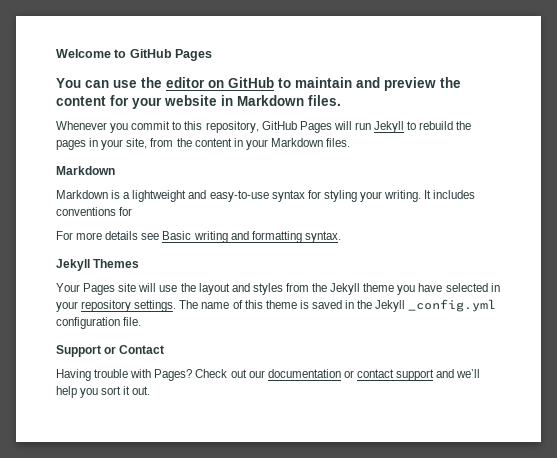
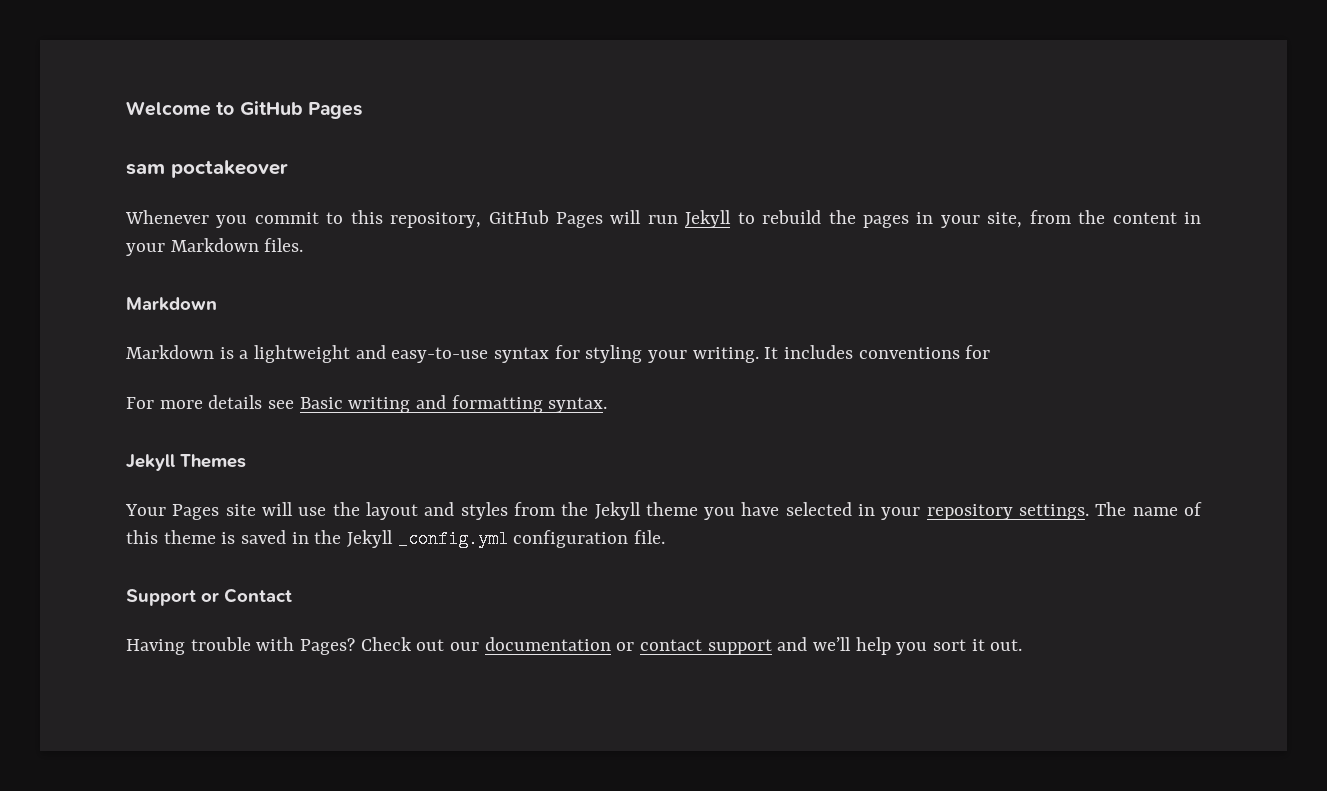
- You can use the editor on GitHub to maintain and preview the content for your website in Markdown files.
+ sam poctakeover

